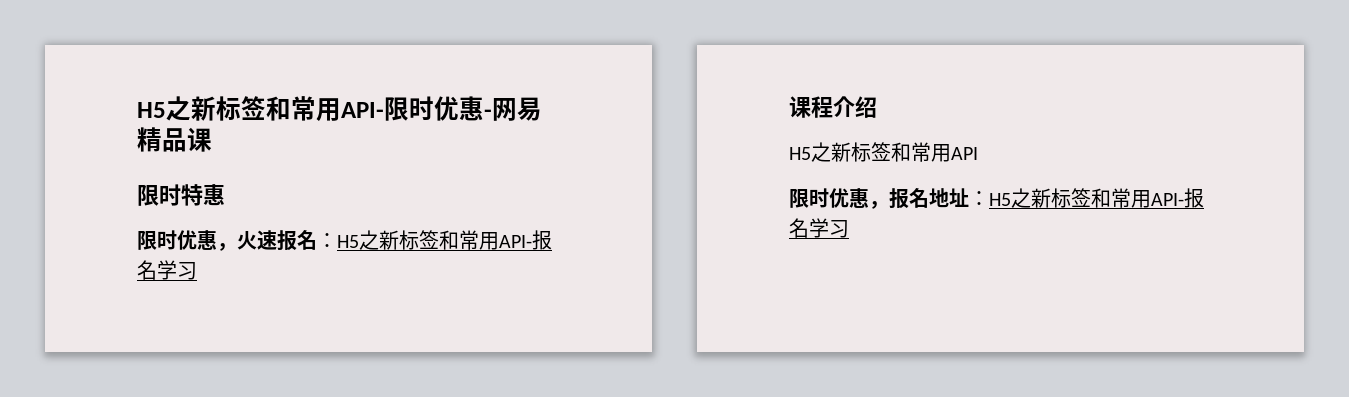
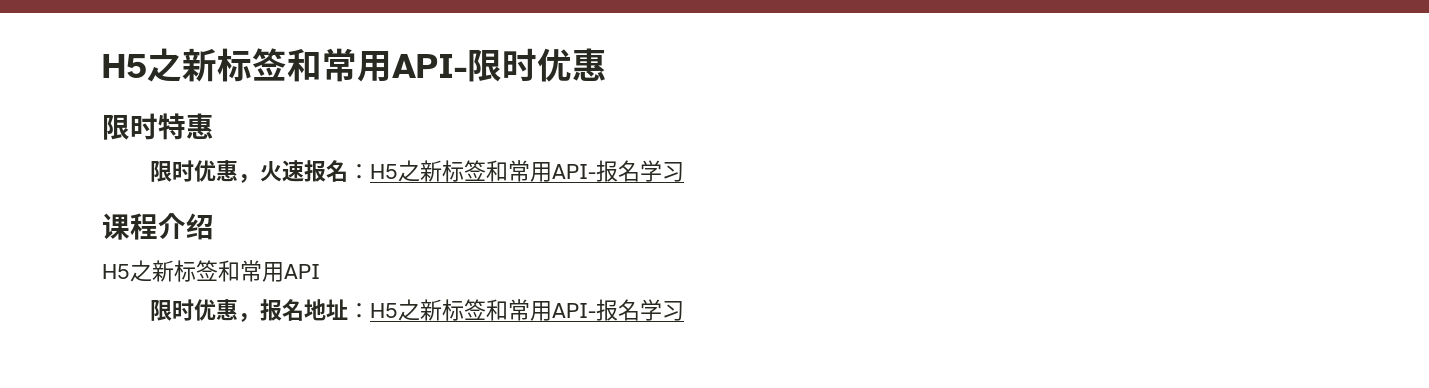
- H5之新标签和常用API-限时优惠-网易精品课
+ H5之新标签和常用API-限时优惠

